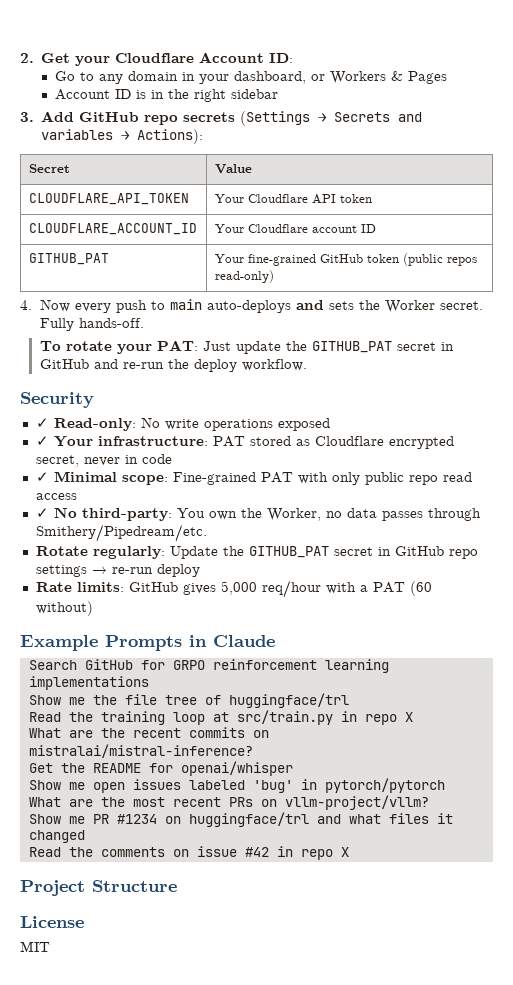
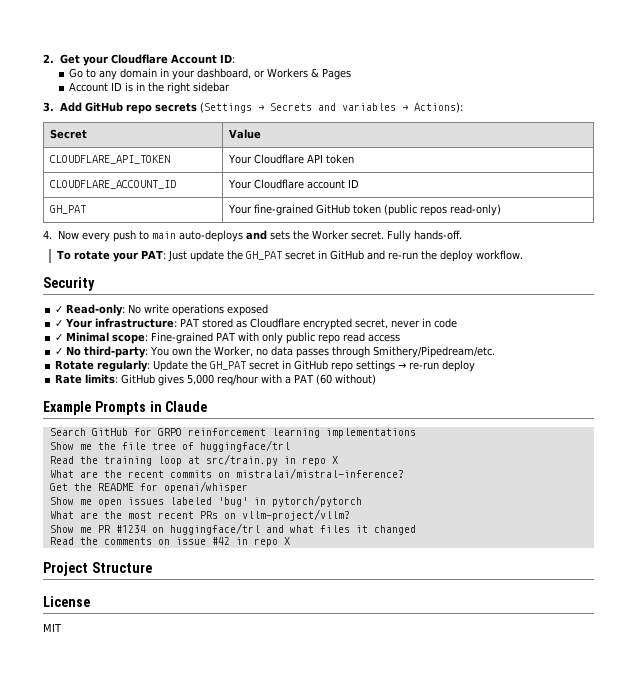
- GITHUB_PAT | Your fine-grained GitHub token (public repos read-only)
+ GH_PAT | Your fine-grained GitHub token (public repos read-only)
- To rotate your PAT: Just update the GITHUB_PAT secret in GitHub and re-run the deploy workflow.
+ To rotate your PAT: Just update the GH_PAT secret in GitHub and re-run the deploy workflow.
- Rotate regularly: Update the GITHUB_PAT secret in GitHub repo settings → re-run deploy
+ Rotate regularly: Update the GH_PAT secret in GitHub repo settings → re-run deploy

